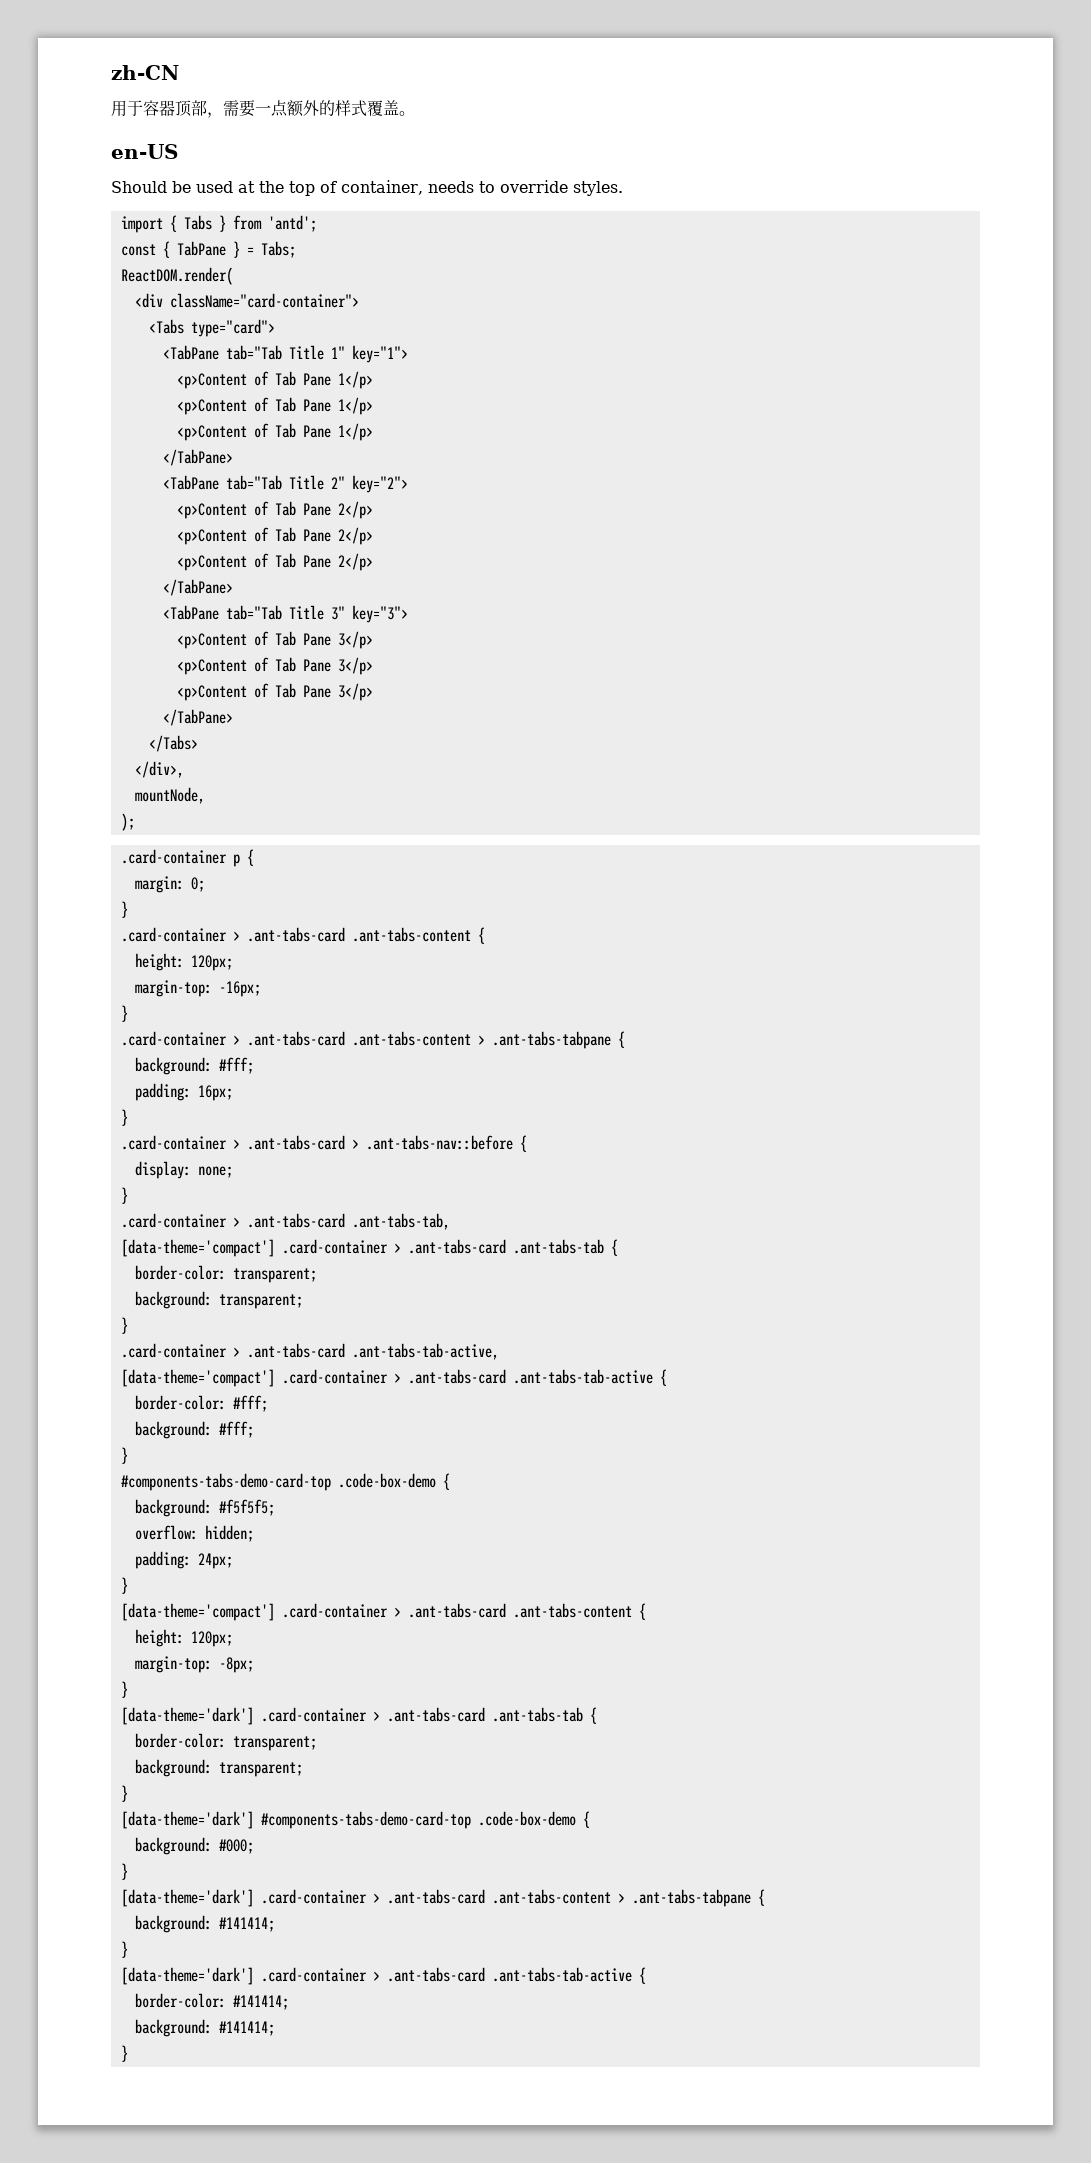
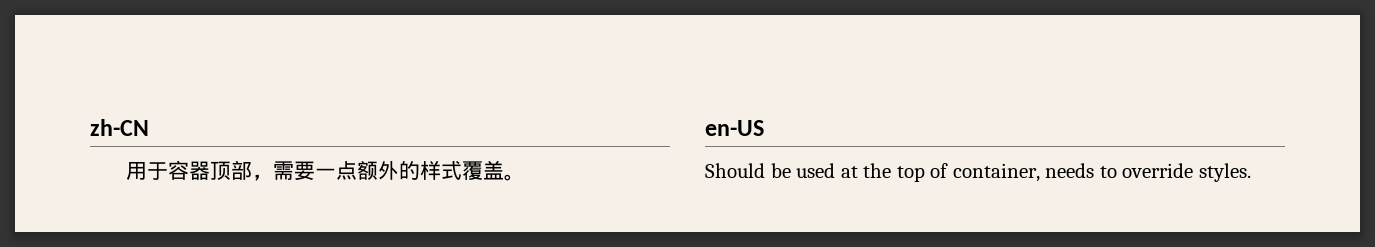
- import { Tabs } from 'antd';
- const { TabPane } = Tabs;
- ReactDOM.render(
- <div className="card-container">
- <Tabs type="card">
- <TabPane tab="Tab Title 1" key="1">
- <p>Content of Tab Pane 1</p>
- <p>Content of Tab Pane 1</p>
- <p>Content of Tab Pane 1</p>
- </TabPane>
- <TabPane tab="Tab Title 2" key="2">
- <p>Content of Tab Pane 2</p>
- <p>Content of Tab Pane 2</p>
- <p>Content of Tab Pane 2</p>
- </TabPane>
- <TabPane tab="Tab Title 3" key="3">
- <p>Content of Tab Pane 3</p>
- <p>Content of Tab Pane 3</p>
- <p>Content of Tab Pane 3</p>
- </TabPane>
- </Tabs>
- </div>,
- mountNode,
- );
- .card-container p {
- margin: 0;
- }
- .card-container > .ant-tabs-card .ant-tabs-content {
- height: 120px;
- margin-top: -16px;
- }
- .card-container > .ant-tabs-card .ant-tabs-content > .ant-tabs-tabpane {
- background: #fff;
- padding: 16px;
- }
- .card-container > .ant-tabs-card > .ant-tabs-nav::before {
- display: none;
- }
- .card-container > .ant-tabs-card .ant-tabs-tab,
- [data-theme='compact'] .card-container > .ant-tabs-card .ant-tabs-tab {
- border-color: transparent;
- background: transparent;
- }
- .card-container > .ant-tabs-card .ant-tabs-tab-active,
- [data-theme='compact'] .card-container > .ant-tabs-card .ant-tabs-tab-active {
- border-color: #fff;
- background: #fff;
- }
- #components-tabs-demo-card-top .code-box-demo {
- background: #f5f5f5;
- overflow: hidden;
- padding: 24px;
- }
- [data-theme='compact'] .card-container > .ant-tabs-card .ant-tabs-content {
- height: 120px;
- margin-top: -8px;
- }
- [data-theme='dark'] .card-container > .ant-tabs-card .ant-tabs-tab {
- border-color: transparent;
- background: transparent;
- }
- [data-theme='dark'] #components-tabs-demo-card-top .code-box-demo {
- background: #000;
- }
- [data-theme='dark'] .card-container > .ant-tabs-card .ant-tabs-content > .ant-tabs-tabpane {
- background: #141414;
- }
- [data-theme='dark'] .card-container > .ant-tabs-card .ant-tabs-tab-active {
- border-color: #141414;
- background: #141414;
- }

